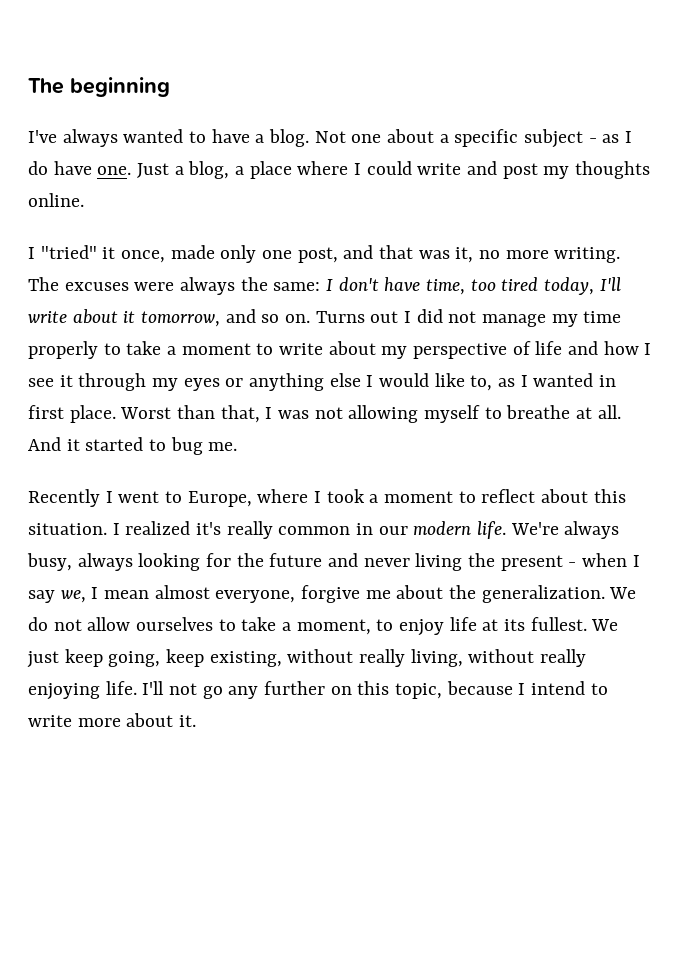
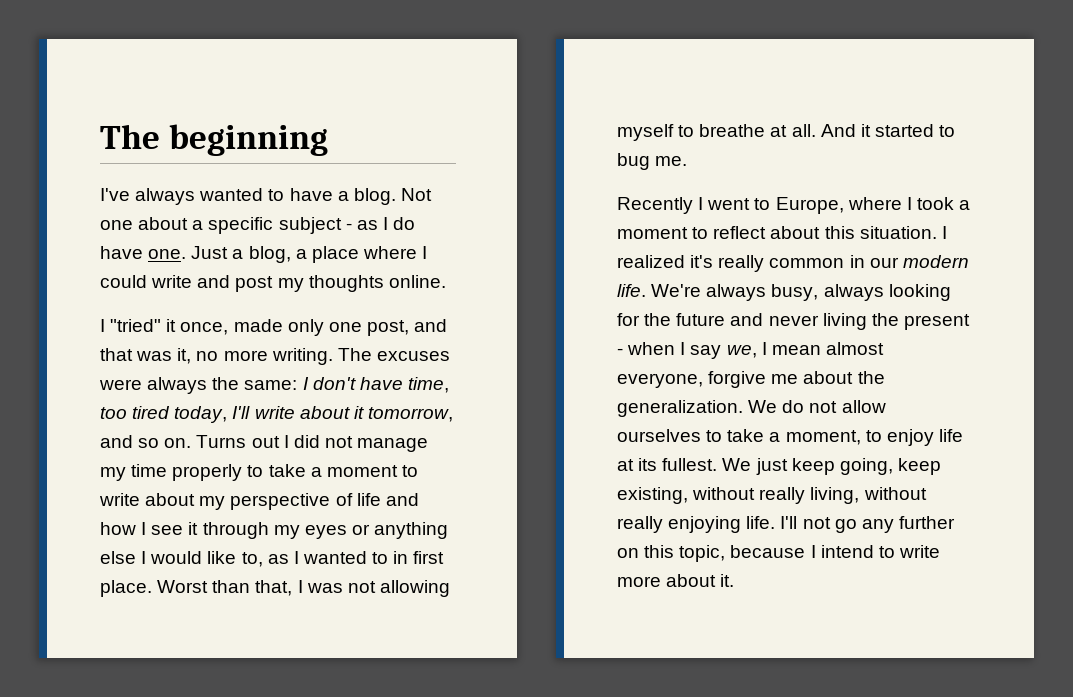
- Turns out I did not manage my time properly to take a moment to write about my perspective of life and how I see it through my eyes or anything else I would like to, as I wanted in first place.
+ Turns out I did not manage my time properly to take a moment to write about my perspective of life and how I see it through my eyes or anything else I would like to, as I wanted to in first place.

